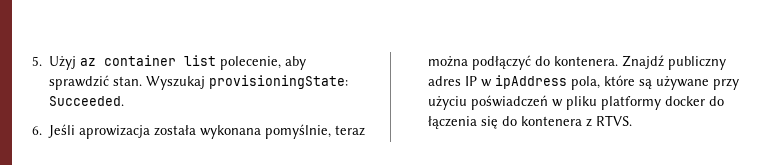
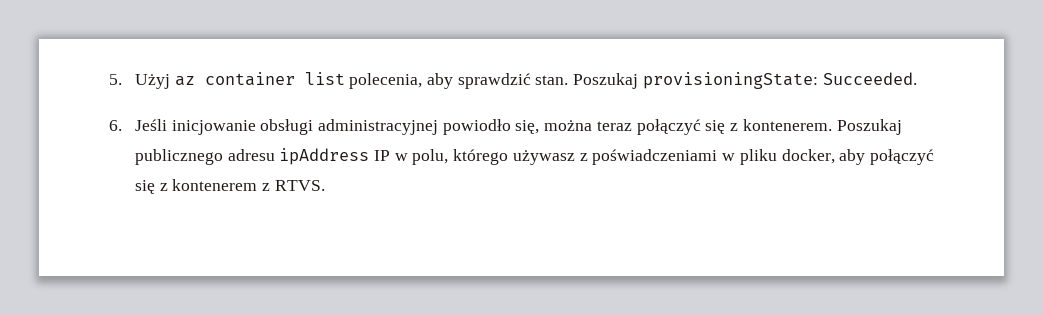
- 5. Użyj az container list polecenie, aby sprawdzić stan.
+ 5. Użyj az container list polecenia, aby sprawdzić stan.
- Wyszukaj provisioningState: Succeeded.
+ Poszukaj provisioningState: Succeeded.
- 6. Jeśli aprowizacja została wykonana pomyślnie, teraz można podłączyć do kontenera. Znajdź publiczny adres IP w ipAddress pola, które są używane przy użyciu poświadczeń w pliku platformy docker do łączenia się do kontenera z RTVS.
+ 6. Jeśli inicjowanie obsługi administracyjnej powiodło się, można teraz połączyć się z kontenerem. Poszukaj publicznego adresu ipAddress IP w polu, którego używasz z poświadczeniami w pliku docker, aby połączyć się z kontenerem z RTVS.

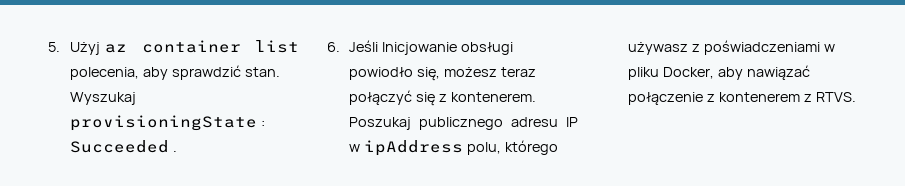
- Poszukaj provisioningState: Succeeded.
+ Wyszukaj provisioningState : Succeeded .
- 6. Jeśli inicjowanie obsługi administracyjnej powiodło się, można teraz połączyć się z kontenerem.
+ 6. Jeśli Inicjowanie obsługi powiodło się, możesz teraz połączyć się z kontenerem.
- Poszukaj publicznego adresu ipAddress IP w polu, którego używasz z poświadczeniami w pliku docker, aby połączyć się z kontenerem z RTVS.
+ Poszukaj publicznego adresu IP w ipAddress polu, którego używasz z poświadczeniami w pliku Docker, aby nawiązać połączenie z kontenerem z RTVS.

